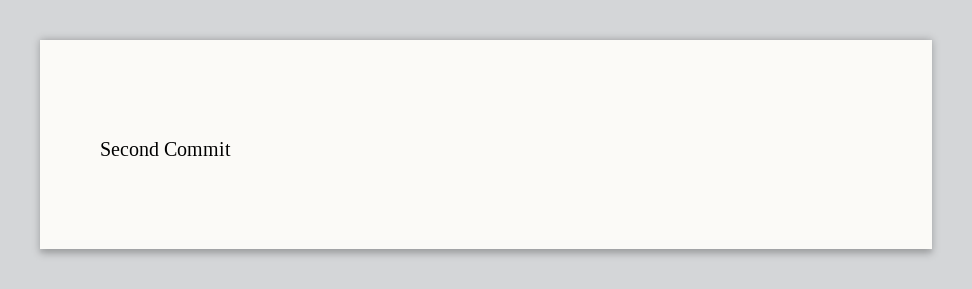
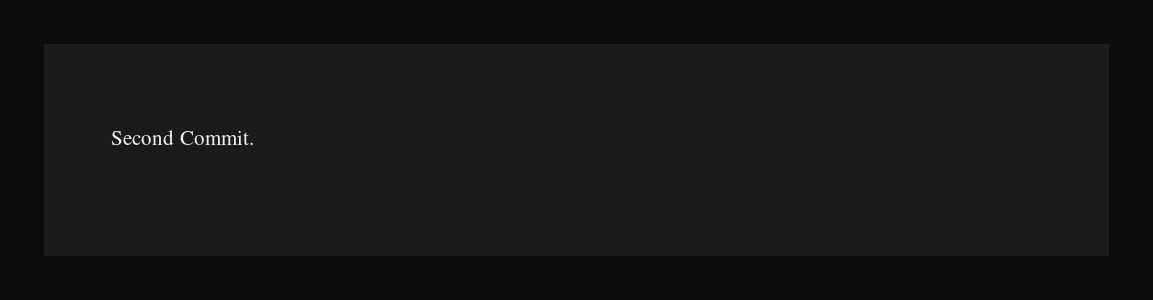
- Second Commit
+ Second Commit.

